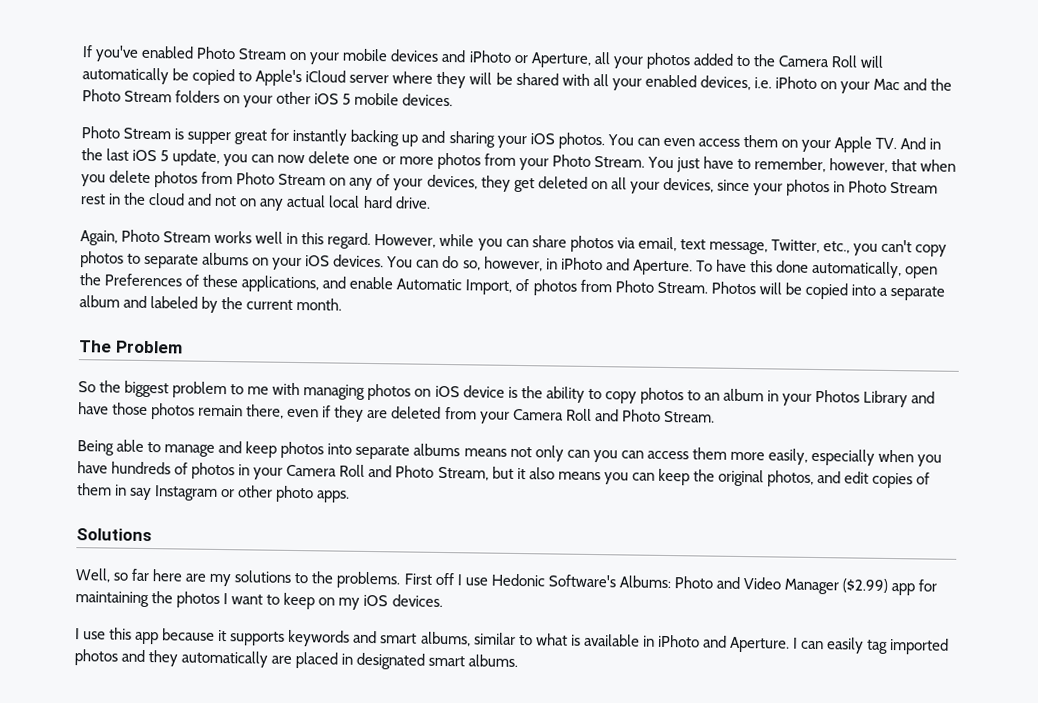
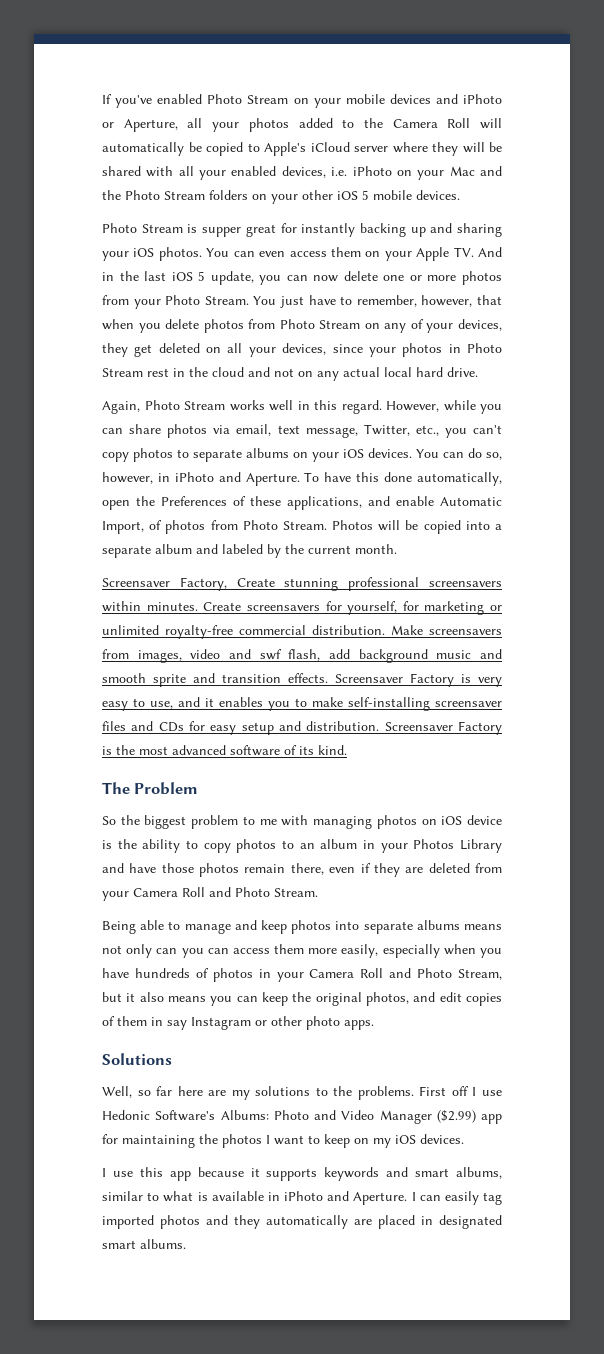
+ Screensaver Factory, Create stunning professional screensavers within minutes. Create screensavers for yourself, for marketing or unlimited royalty-free commercial distribution. Make screensavers from images, video and swf flash, add background music and smooth sprite and transition effects. Screensaver Factory is very easy to use, and it enables you to make self-installing screensaver files and CDs for easy setup and distribution. Screensaver Factory is the most advanced software of its kind.

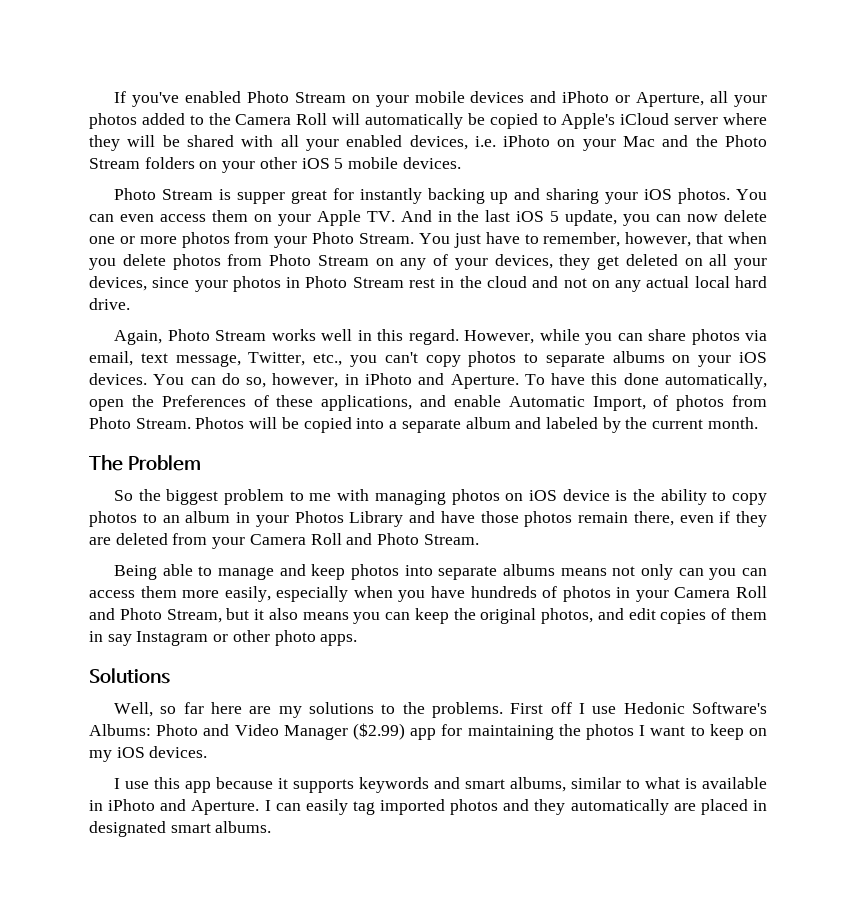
- Screensaver Factory, Create stunning professional screensavers within minutes. Create screensavers for yourself, for marketing or unlimited royalty-free commercial distribution. Make screensavers from images, video and swf flash, add background music and smooth sprite and transition effects. Screensaver Factory is very easy to use, and it enables you to make self-installing screensaver files and CDs for easy setup and distribution. Screensaver Factory is the most advanced software of its kind.

